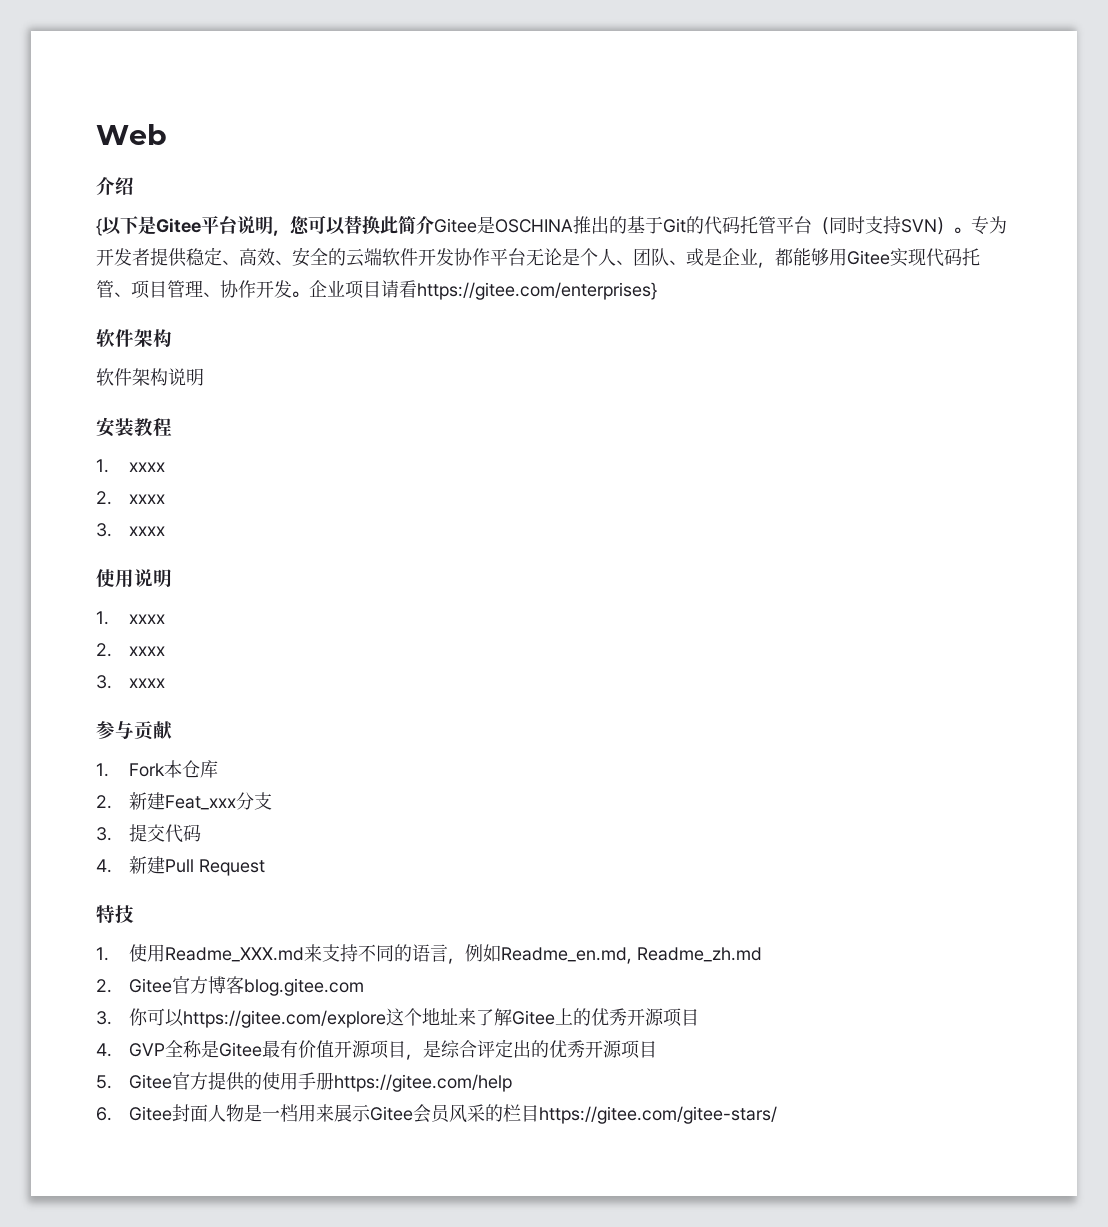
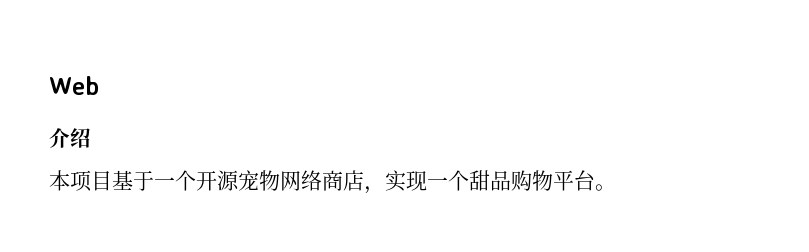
- {以下是Gitee平台说明，您可以替换此简介Gitee是OSCHINA推出的基于Git的代码托管平台（同时支持SVN）。专为开发者提供稳定、高效、安全的云端软件开发协作平台无论是个人、团队、或是企业，都能够用Gitee实现代码托管、项目管理、协作开发。企业项目请看https://gitee.com/enterprises}
- 软件架构
- 软件架构说明
- 安装教程
- 1. xxxx
- 2. xxxx
- 3. xxxx
- 使用说明
- 1. xxxx
- 2. xxxx
- 3. xxxx
- 参与贡献
- 1. Fork本仓库
- 2.新建Feat_xxx分支
- 3.提交代码
- 4.新建Pull Request
- 特技
- 1.使用Readme_XXX.md来支持不同的语言，例如Readme_en.md, Readme_zh.md
- 2. Gitee官方博客blog.gitee.com
- 3.你可以https://gitee.com/explore这个地址来了解Gitee上的优秀开源项目
- 4. GVP全称是Gitee最有价值开源项目，是综合评定出的优秀开源项目
- 5. Gitee官方提供的使用手册https://gitee.com/help
- 6. Gitee封面人物是一档用来展示Gitee会员风采的栏目https://gitee.com/gitee-stars/
+ 本项目基于一个开源宠物网络商店，实现一个甜品购物平台。

